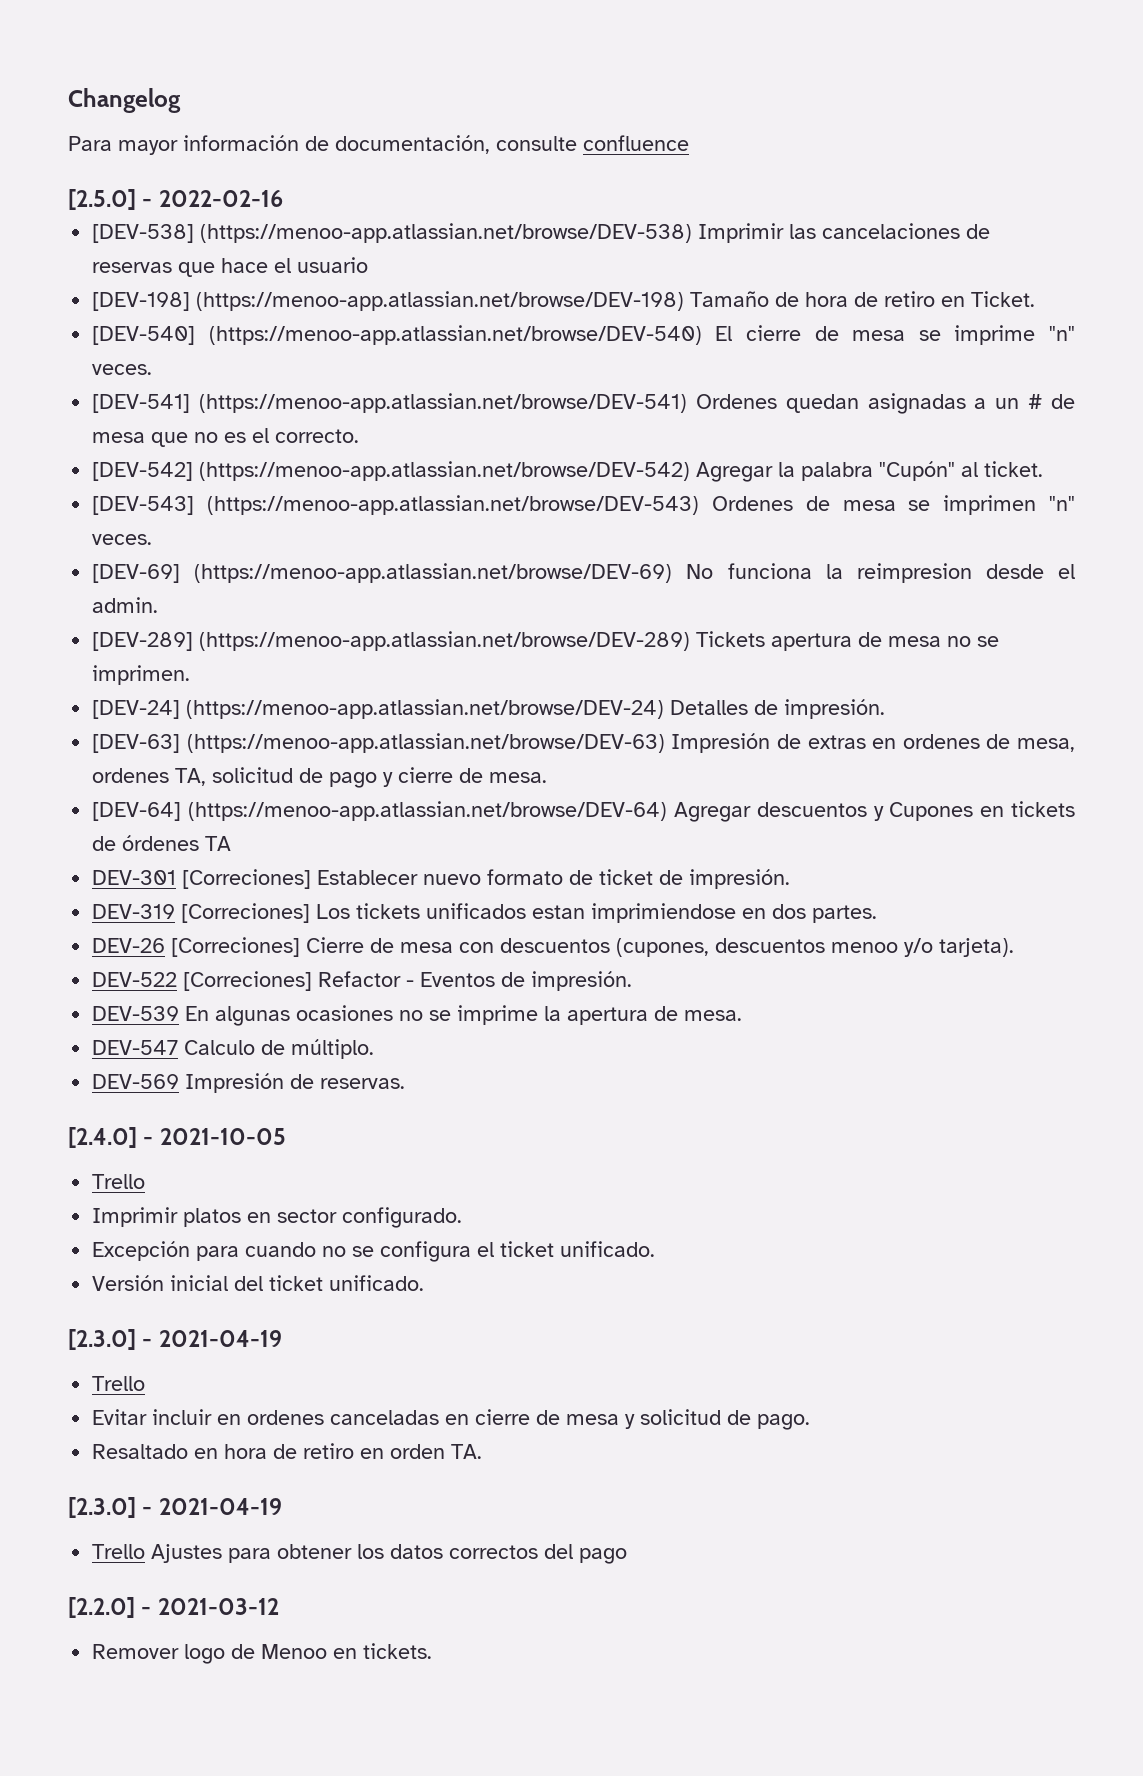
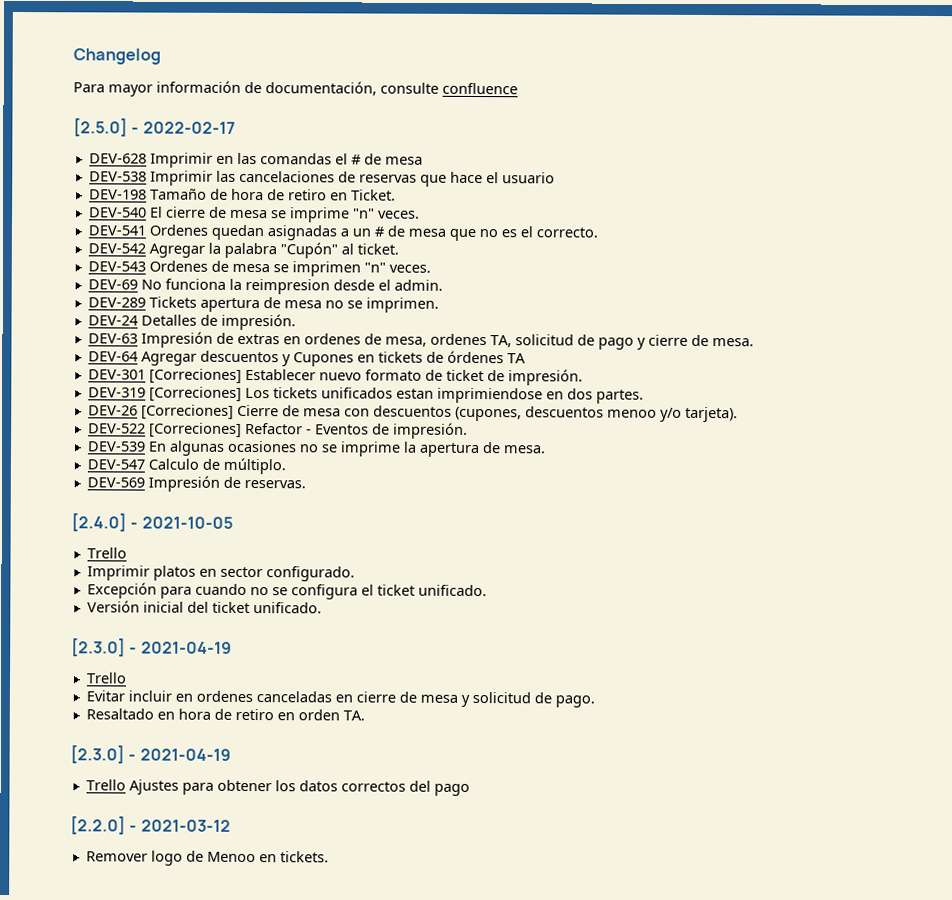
- [2.5.0] - 2022-02-16
- [DEV-538] (https://menoo-app.atlassian.net/browse/DEV-538) Imprimir las cancelaciones de reservas que hace el usuario
+ [2.5.0] - 2022-02-17
+ DEV-628 Imprimir en las comandas el # de mesa
+ DEV-538 Imprimir las cancelaciones de reservas que hace el usuario
- [DEV-198] (https://menoo-app.atlassian.net/browse/DEV-198) Tamaño de hora de retiro en Ticket.
+ DEV-198 Tamaño de hora de retiro en Ticket.
- [DEV-540] (https://menoo-app.atlassian.net/browse/DEV-540) El cierre de mesa se imprime "n" veces.
+ DEV-540 El cierre de mesa se imprime "n" veces.
- [DEV-541] (https://menoo-app.atlassian.net/browse/DEV-541) Ordenes quedan asignadas a un # de mesa que no es el correcto.
+ DEV-541 Ordenes quedan asignadas a un # de mesa que no es el correcto.
- [DEV-542] (https://menoo-app.atlassian.net/browse/DEV-542) Agregar la palabra "Cupón" al ticket.
+ DEV-542 Agregar la palabra "Cupón" al ticket.
- [DEV-543] (https://menoo-app.atlassian.net/browse/DEV-543) Ordenes de mesa se imprimen "n" veces.
+ DEV-543 Ordenes de mesa se imprimen "n" veces.
- [DEV-69] (https://menoo-app.atlassian.net/browse/DEV-69) No funciona la reimpresion desde el admin.
+ DEV-69 No funciona la reimpresion desde el admin.
- [DEV-289] (https://menoo-app.atlassian.net/browse/DEV-289) Tickets apertura de mesa no se imprimen.
+ DEV-289 Tickets apertura de mesa no se imprimen.
- [DEV-24] (https://menoo-app.atlassian.net/browse/DEV-24) Detalles de impresión.
+ DEV-24 Detalles de impresión.
- [DEV-63] (https://menoo-app.atlassian.net/browse/DEV-63) Impresión de extras en ordenes de mesa, ordenes TA, solicitud de pago y cierre de mesa.
+ DEV-63 Impresión de extras en ordenes de mesa, ordenes TA, solicitud de pago y cierre de mesa.
- [DEV-64] (https://menoo-app.atlassian.net/browse/DEV-64) Agregar descuentos y Cupones en tickets de órdenes TA
+ DEV-64 Agregar descuentos y Cupones en tickets de órdenes TA

